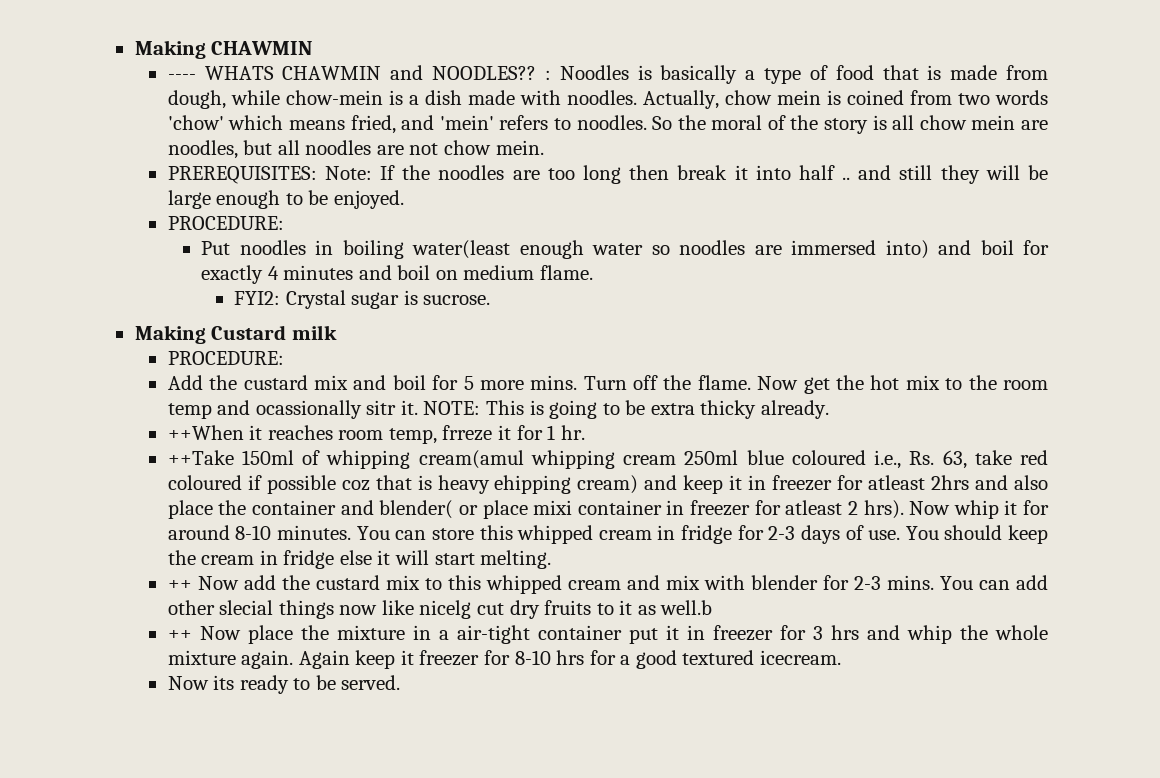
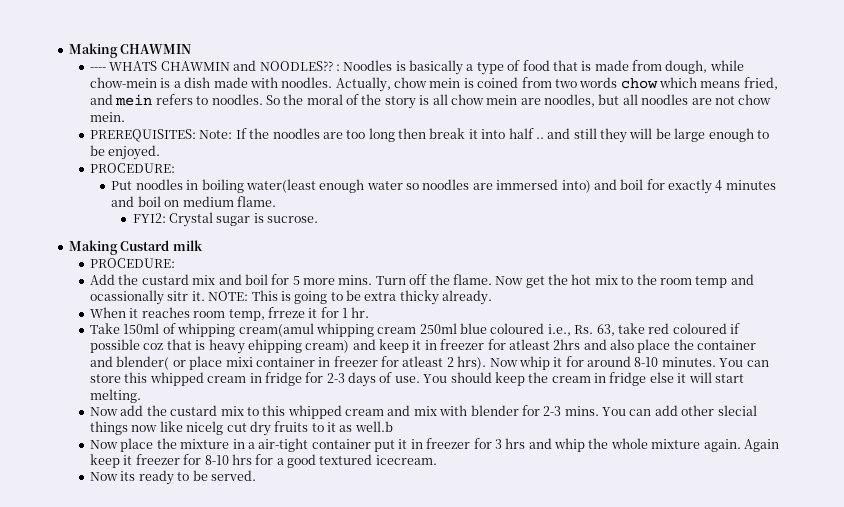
- Actually, chow mein is coined from two words 'chow' which means fried, and 'mein' refers to noodles.
+ Actually, chow mein is coined from two words chow which means fried, and mein refers to noodles.
- ++When it reaches room temp, frreze it for 1 hr.
+ When it reaches room temp, frreze it for 1 hr.
- ++Take 150ml of whipping cream(amul whipping cream 250ml blue coloured i.e., Rs. 63, take red coloured if possible coz that is heavy ehipping cream) and keep it in freezer for atleast 2hrs and also place the container and blender( or place mixi container in freezer for atleast 2 hrs).
+ Take 150ml of whipping cream(amul whipping cream 250ml blue coloured i.e., Rs. 63, take red coloured if possible coz that is heavy ehipping cream) and keep it in freezer for atleast 2hrs and also place the container and blender( or place mixi container in freezer for atleast 2 hrs).
- ++ Now add the custard mix to this whipped cream and mix with blender for 2-3 mins.
+ Now add the custard mix to this whipped cream and mix with blender for 2-3 mins.
- ++ Now place the mixture in a air-tight container put it in freezer for 3 hrs and whip the whole mixture again.
+ Now place the mixture in a air-tight container put it in freezer for 3 hrs and whip the whole mixture again.

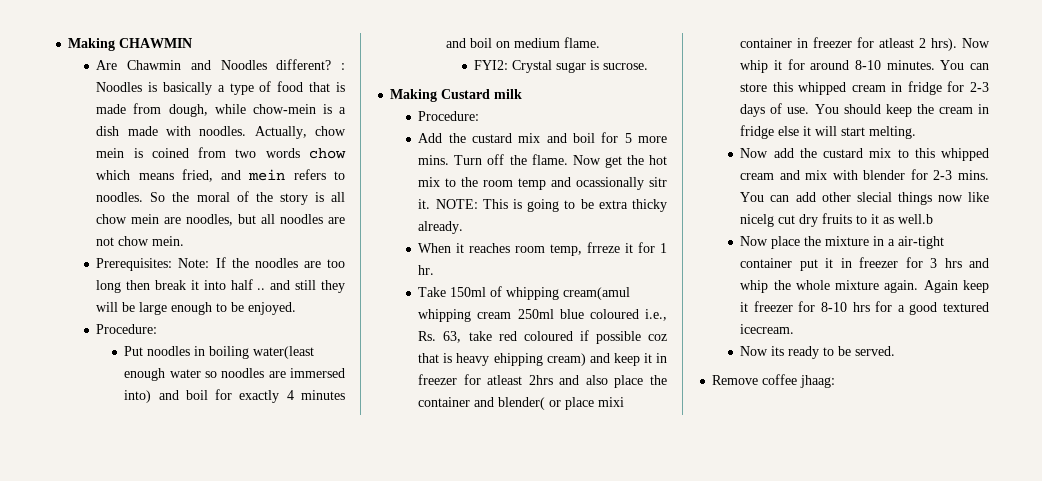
- ---- WHATS CHAWMIN and NOODLES?? : Noodles is basically a type of food that is made from dough, while chow-mein is a dish made with noodles.
+ Are Chawmin and Noodles different? : Noodles is basically a type of food that is made from dough, while chow-mein is a dish made with noodles.
- PREREQUISITES: Note: If the noodles are too long then break it into half .. and still they will be large enough to be enjoyed.
- PROCEDURE:
+ Prerequisites: Note: If the noodles are too long then break it into half .. and still they will be large enough to be enjoyed.
+ Procedure:
  Making Custard milk
- PROCEDURE:
+ Procedure:
+ Remove coffee jhaag:

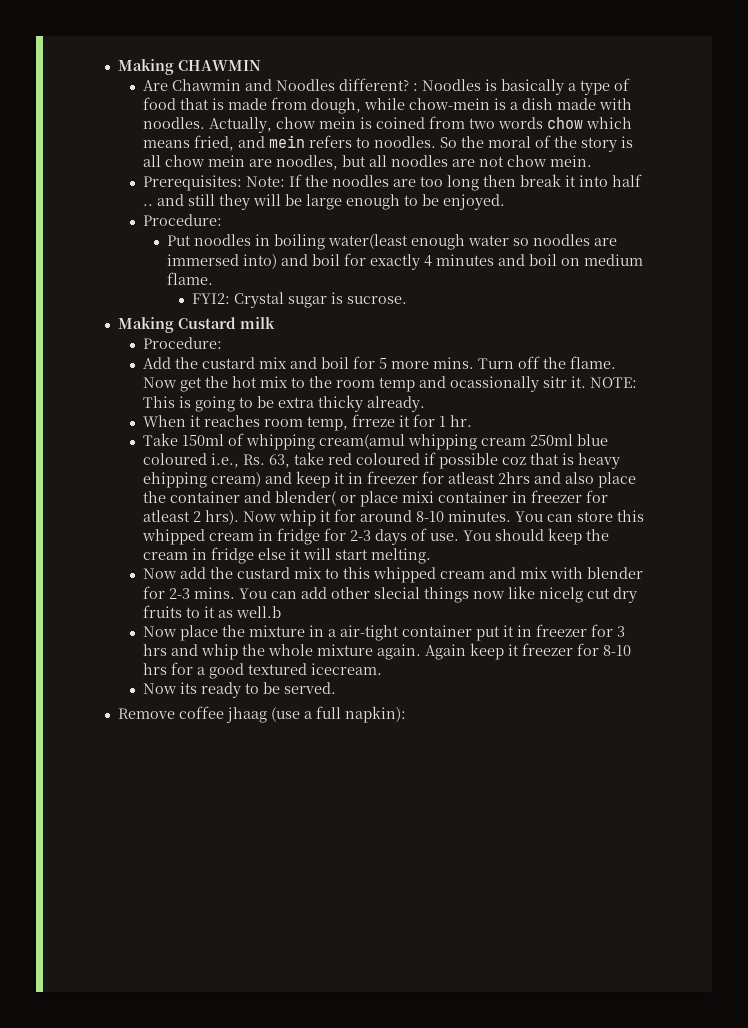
- Remove coffee jhaag:
+ Remove coffee jhaag (use a full napkin):

